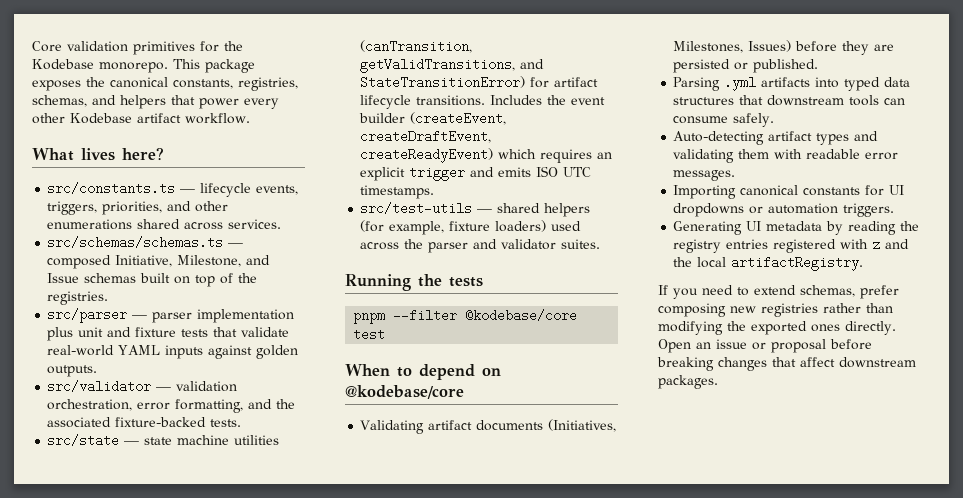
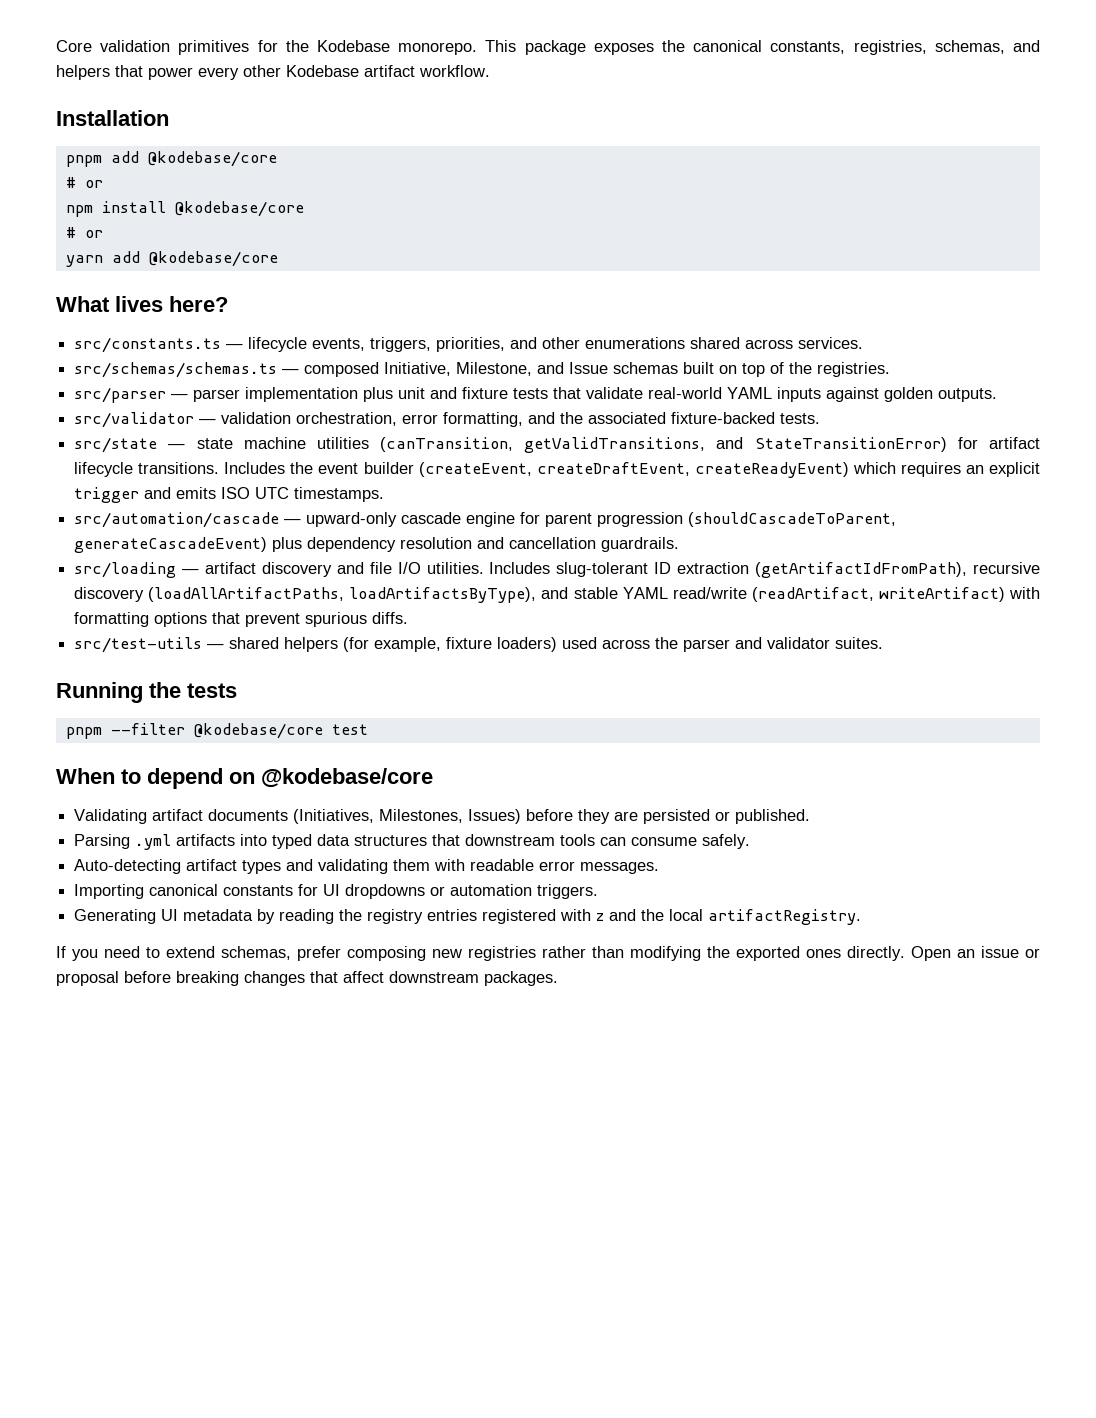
+ Installation
+ pnpm add @kodebase/core
+ # or
+ npm install @kodebase/core
+ # or
+ yarn add @kodebase/core
+ src/automation/cascade — upward-only cascade engine for parent progression (shouldCascadeToParent, generateCascadeEvent) plus dependency resolution and cancellation guardrails.
+ src/loading — artifact discovery and file I/O utilities. Includes slug-tolerant ID extraction (getArtifactIdFromPath), recursive discovery (loadAllArtifactPaths, loadArtifactsByType), and stable YAML read/write (readArtifact, writeArtifact) with formatting options that prevent spurious diffs.

